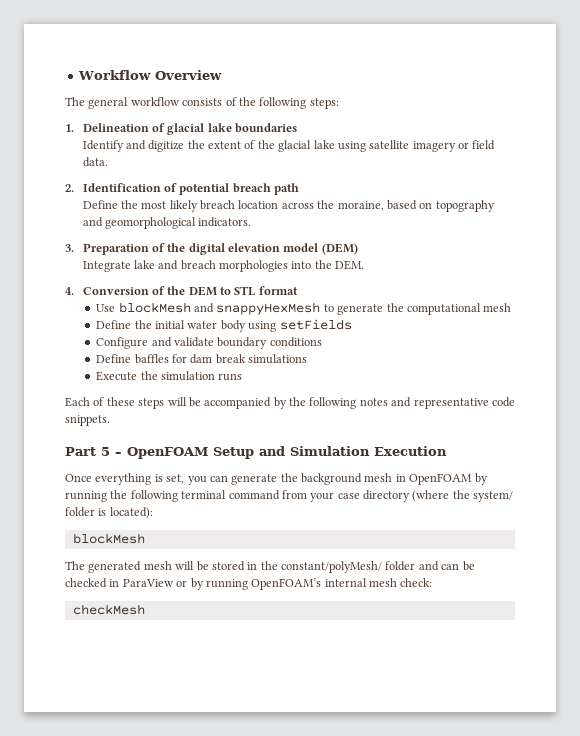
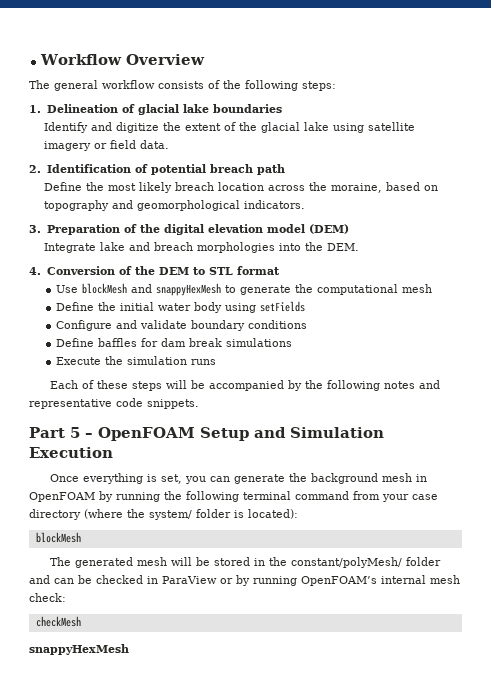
  checkMesh
+ snappyHexMesh

